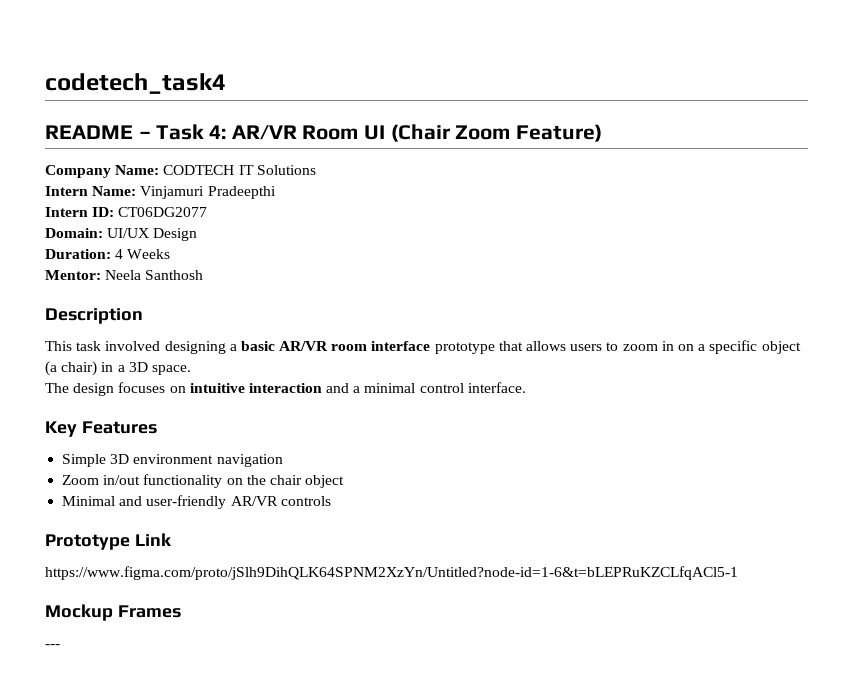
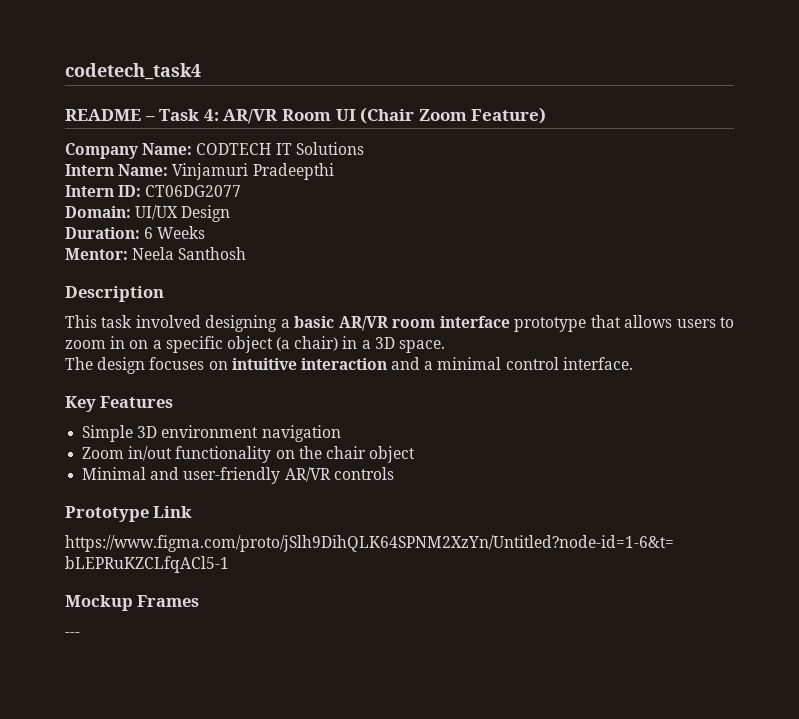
- Duration: 4 Weeks
+ Duration: 6 Weeks

